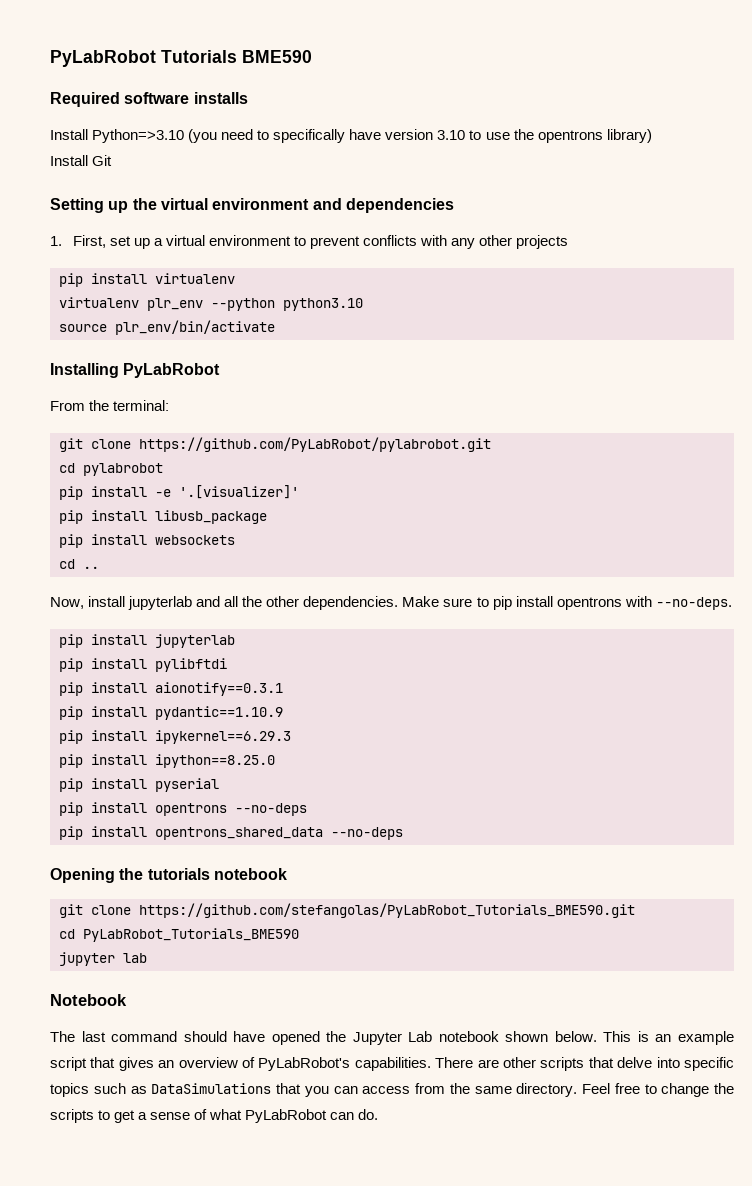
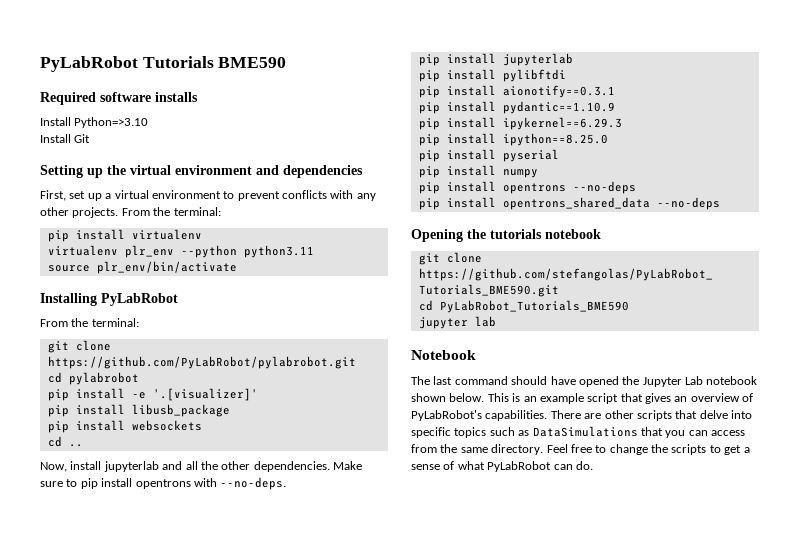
- Install Python=>3.10 (you need to specifically have version 3.10 to use the opentrons library)
+ Install Python=>3.10
- 1. First, set up a virtual environment to prevent conflicts with any other projects
+ First, set up a virtual environment to prevent conflicts with any other projects. From the terminal:
- virtualenv plr_env --python python3.10
+ virtualenv plr_env --python python3.11
+ pip install numpy

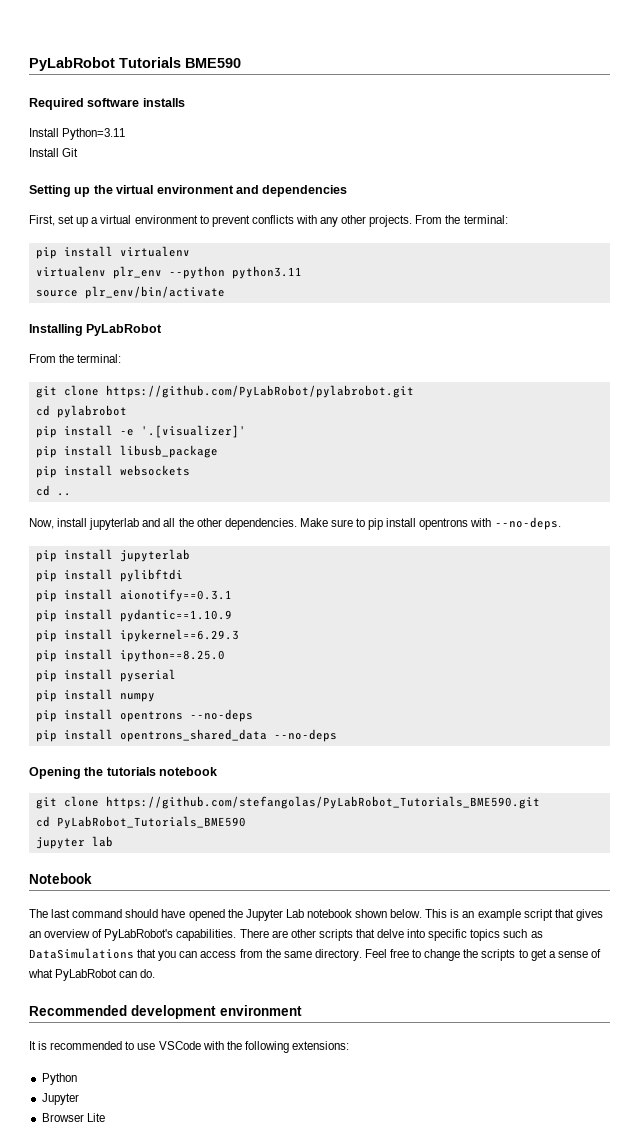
- Install Python=>3.10
+ Install Python=3.11
+ Recommended development environment
+ It is recommended to use VSCode with the following extensions:
+ Python
+ Jupyter
+ Browser Lite

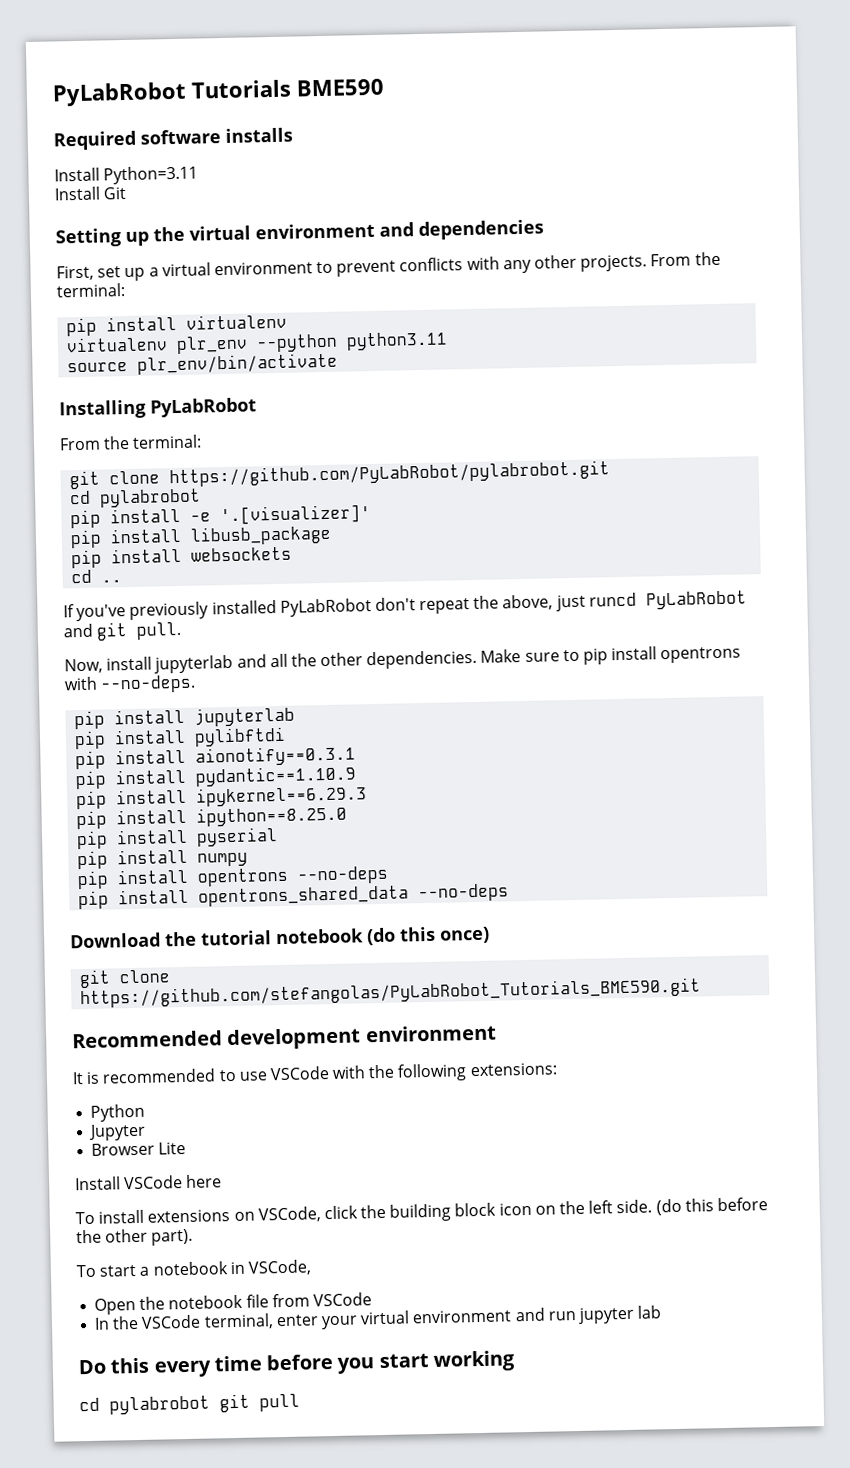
+ If you've previously installed PyLabRobot don't repeat the above, just runcd PyLabRobot and git pull.
- Opening the tutorials notebook
+ Download the tutorial notebook (do this once)
  git clone https://github.com/stefangolas/PyLabRobot_Tutorials_BME590.git
- cd PyLabRobot_Tutorials_BME590
- jupyter lab
- Notebook
- The last command should have opened the Jupyter Lab notebook shown below. This is an example script that gives an overview of PyLabRobot's capabilities. There are other scripts that delve into specific topics such as DataSimulations that you can access from the same directory. Feel free to change the scripts to get a sense of what PyLabRobot can do.
+ Install VSCode here
+ To install extensions on VSCode, click the building block icon on the left side. (do this before the other part).
+ To start a notebook in VSCode,
+ Open the notebook file from VSCode
+ In the VSCode terminal, enter your virtual environment and run jupyter lab
+ Do this every time before you start working
+ cd pylabrobot git pull

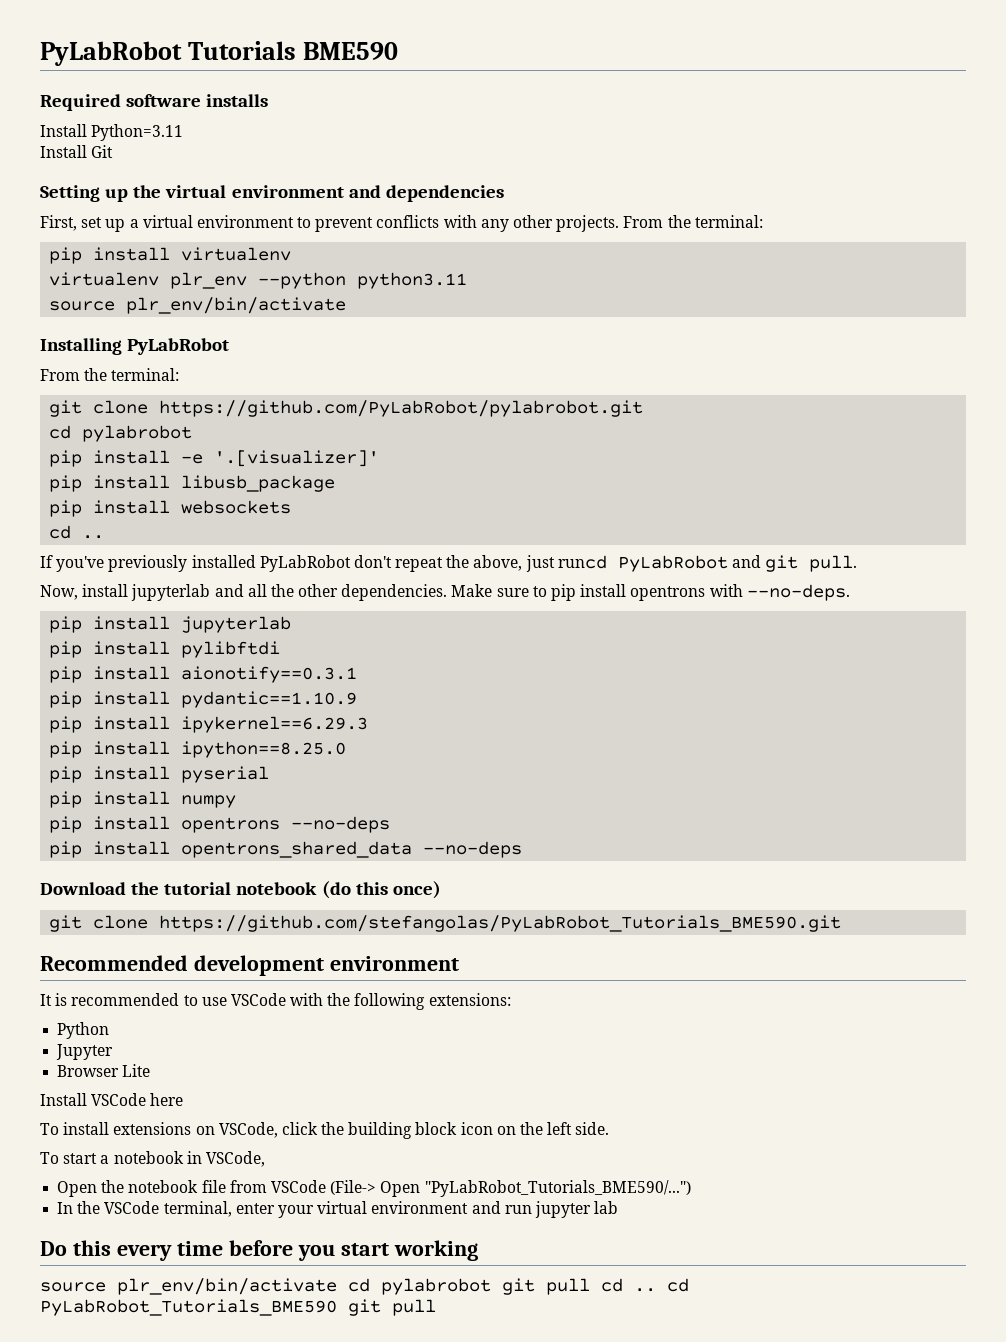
- (do this before the other part).
- Open the notebook file from VSCode
+ Open the notebook file from VSCode (File-> Open "PyLabRobot_Tutorials_BME590/...")
- cd pylabrobot git pull
+ source plr_env/bin/activate cd pylabrobot git pull cd .. cd PyLabRobot_Tutorials_BME590 git pull

